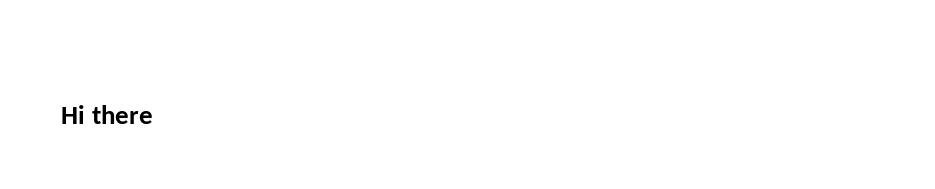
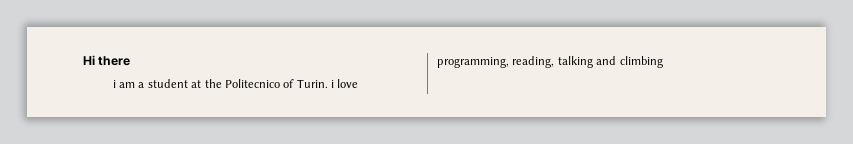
+ i am a student at the Politecnico of Turin. i love programming, reading, talking and climbing

